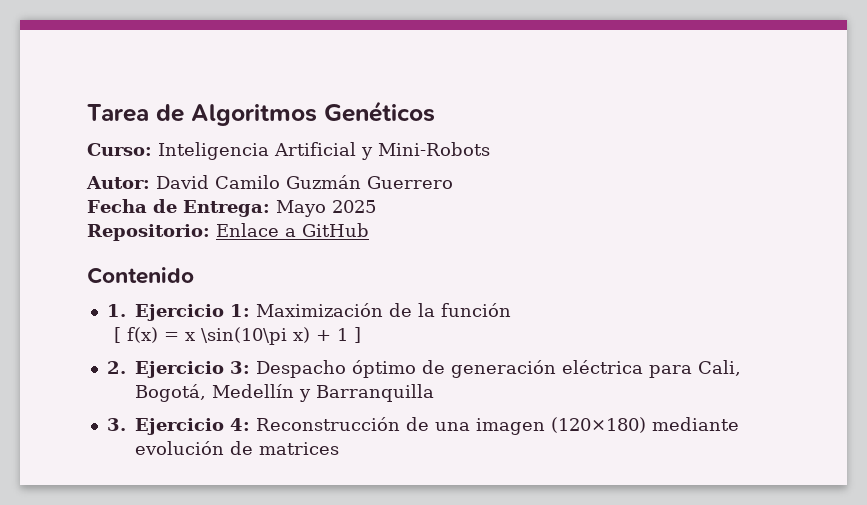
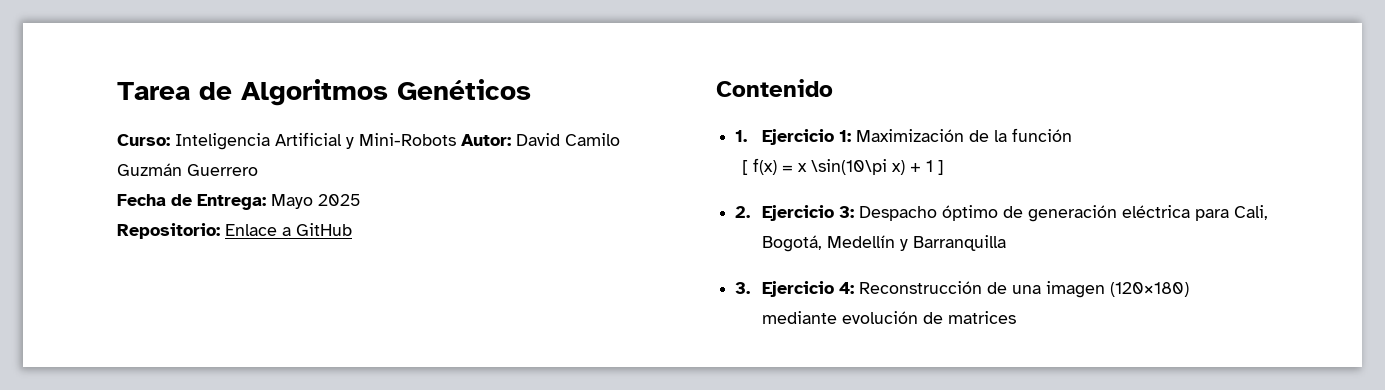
- Curso: Inteligencia Artificial y Mini-Robots
- Autor: David Camilo Guzmán Guerrero
+ Curso: Inteligencia Artificial y Mini-Robots Autor: David Camilo Guzmán Guerrero

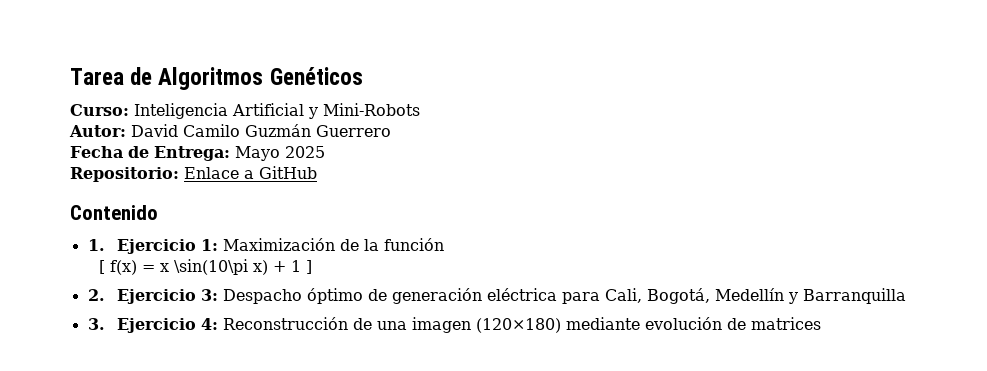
- Curso: Inteligencia Artificial y Mini-Robots Autor: David Camilo Guzmán Guerrero
+ Curso: Inteligencia Artificial y Mini-Robots
+ Autor: David Camilo Guzmán Guerrero

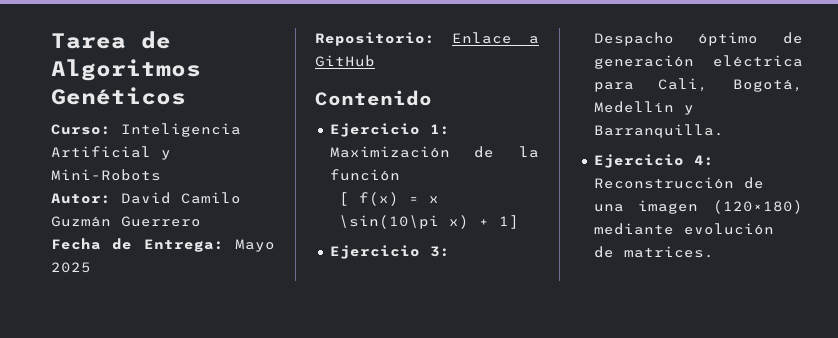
- 1. Ejercicio 1: Maximización de la función
+ Ejercicio 1: Maximización de la función
- [ f(x) = x \sin(10\pi x) + 1 ]
- 2. Ejercicio 3: Despacho óptimo de generación eléctrica para Cali, Bogotá, Medellín y Barranquilla
- 3. Ejercicio 4: Reconstrucción de una imagen (120×180) mediante evolución de matrices
+ [ f(x) = x \sin(10\pi x) + 1]
+ Ejercicio 3: Despacho óptimo de generación eléctrica para Cali, Bogotá, Medellín y Barranquilla.
+ Ejercicio 4: Reconstrucción de una imagen (120×180) mediante evolución de matrices.

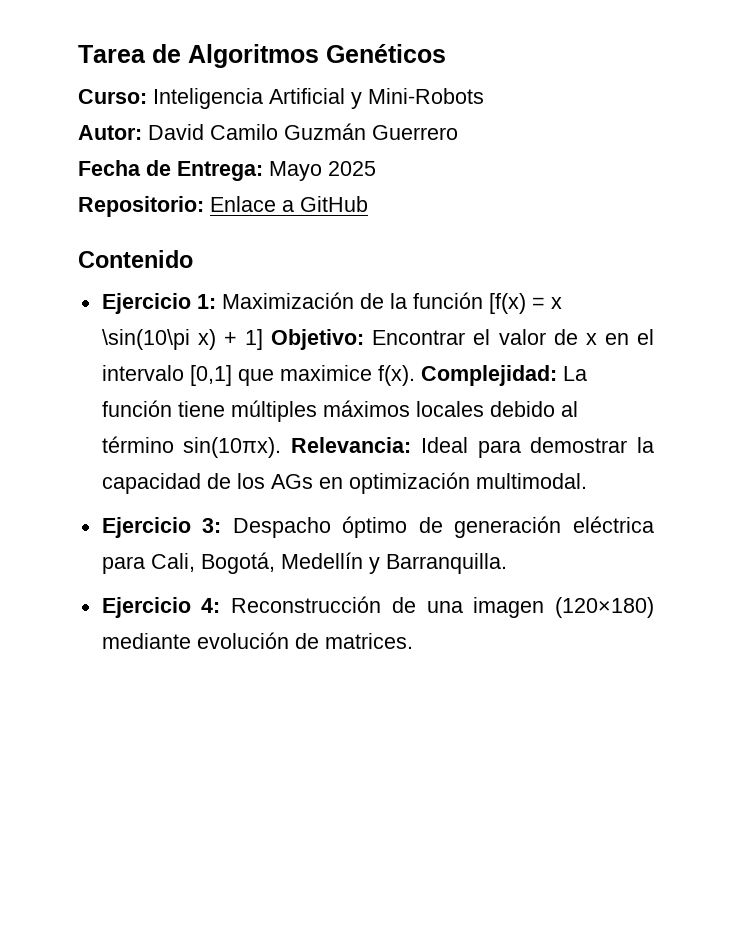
- Ejercicio 1: Maximización de la función
- [ f(x) = x \sin(10\pi x) + 1]
+ Ejercicio 1: Maximización de la función [f(x) = x \sin(10\pi x) + 1] Objetivo: Encontrar el valor de x en el intervalo [0,1] que maximice f(x). Complejidad: La función tiene múltiples máximos locales debido al término sin(10πx). Relevancia: Ideal para demostrar la capacidad de los AGs en optimización multimodal.

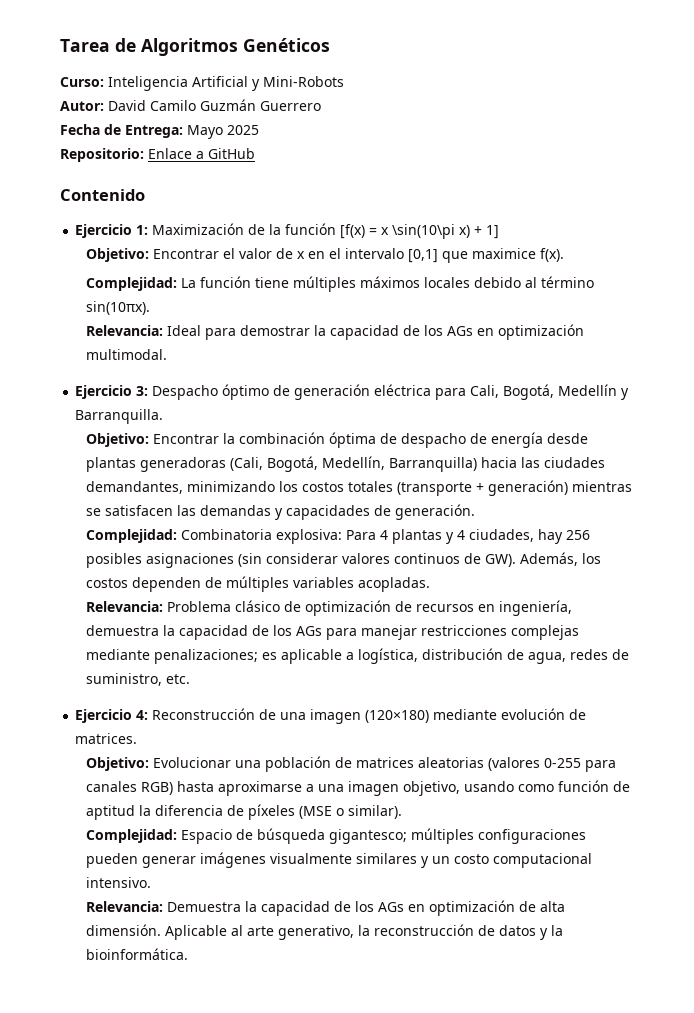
- Ejercicio 1: Maximización de la función [f(x) = x \sin(10\pi x) + 1] Objetivo: Encontrar el valor de x en el intervalo [0,1] que maximice f(x). Complejidad: La función tiene múltiples máximos locales debido al término sin(10πx). Relevancia: Ideal para demostrar la capacidad de los AGs en optimización multimodal.
+ Ejercicio 1: Maximización de la función [f(x) = x \sin(10\pi x) + 1]
+ Objetivo: Encontrar el valor de x en el intervalo [0,1] que maximice f(x).
+ Complejidad: La función tiene múltiples máximos locales debido al término sin(10πx).
+ Relevancia: Ideal para demostrar la capacidad de los AGs en optimización multimodal.
+ Objetivo: Encontrar la combinación óptima de despacho de energía desde plantas generadoras (Cali, Bogotá, Medellín, Barranquilla) hacia las ciudades demandantes, minimizando los costos totales (transporte + generación) mientras se satisfacen las demandas y capacidades de generación.
+ Complejidad: Combinatoria explosiva: Para 4 plantas y 4 ciudades, hay 256 posibles asignaciones (sin considerar valores continuos de GW). Además, los costos dependen de múltiples variables acopladas.
+ Relevancia: Problema clásico de optimización de recursos en ingeniería, demuestra la capacidad de los AGs para manejar restricciones complejas mediante penalizaciones; es aplicable a logística, distribución de agua, redes de suministro, etc.
+ Objetivo: Evolucionar una población de matrices aleatorias (valores 0-255 para canales RGB) hasta aproximarse a una imagen objetivo, usando como función de aptitud la diferencia de píxeles (MSE o similar).
+ Complejidad: Espacio de búsqueda gigantesco; múltiples configuraciones pueden generar imágenes visualmente similares y un costo computacional intensivo.
+ Relevancia: Demuestra la capacidad de los AGs en optimización de alta dimensión. Aplicable al arte generativo, la reconstrucción de datos y la bioinformática.

